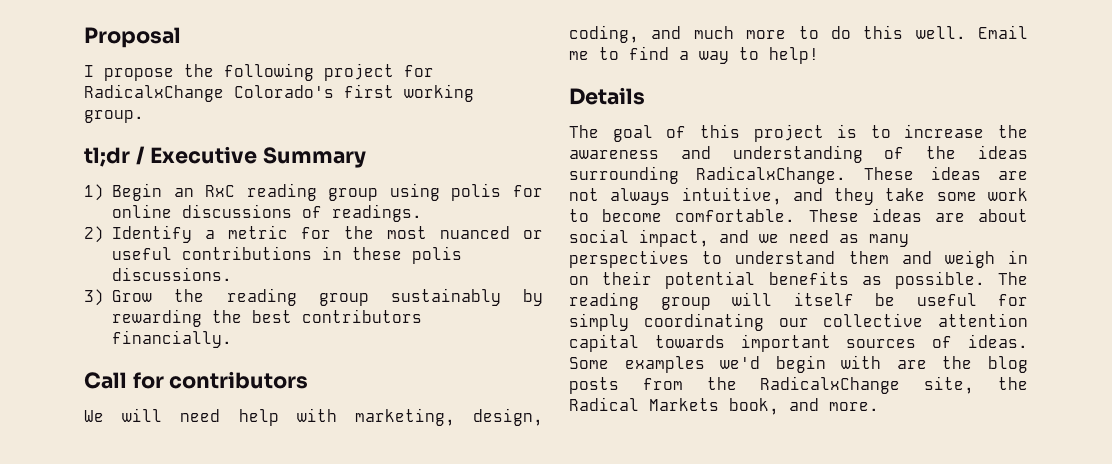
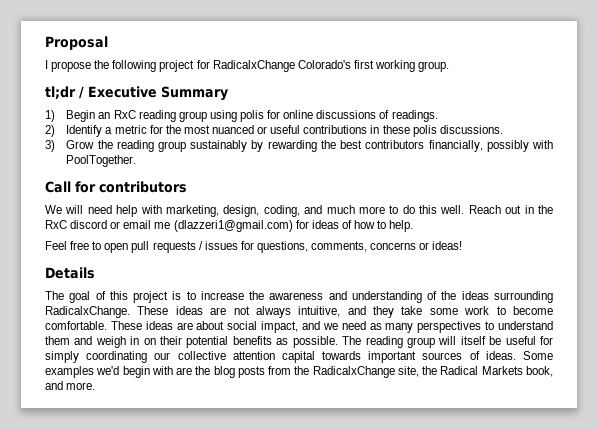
- 3) Grow the reading group sustainably by rewarding the best contributors financially.
+ 3) Grow the reading group sustainably by rewarding the best contributors financially, possibly with PoolTogether.
- Email me to find a way to help!
+ Reach out in the RxC discord or email me (dlazzeri1@gmail.com) for ideas of how to help.
+ Feel free to open pull requests / issues for questions, comments, concerns or ideas!

